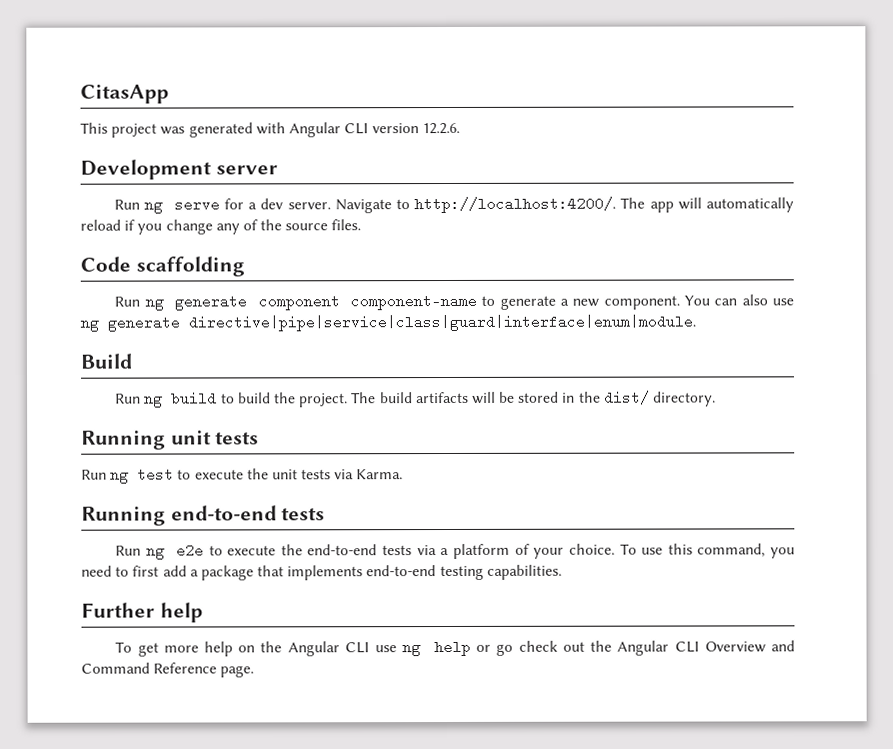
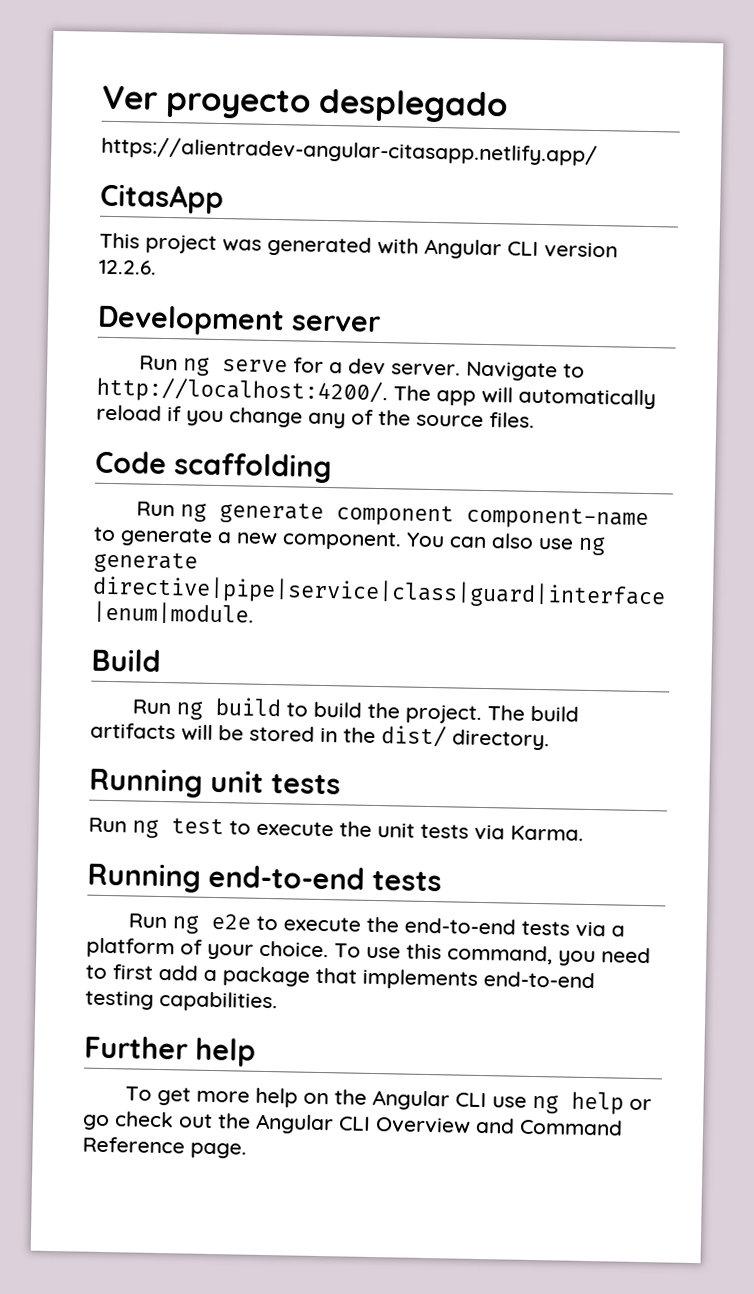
+ Ver proyecto desplegado
+ https://alientradev-angular-citasapp.netlify.app/

